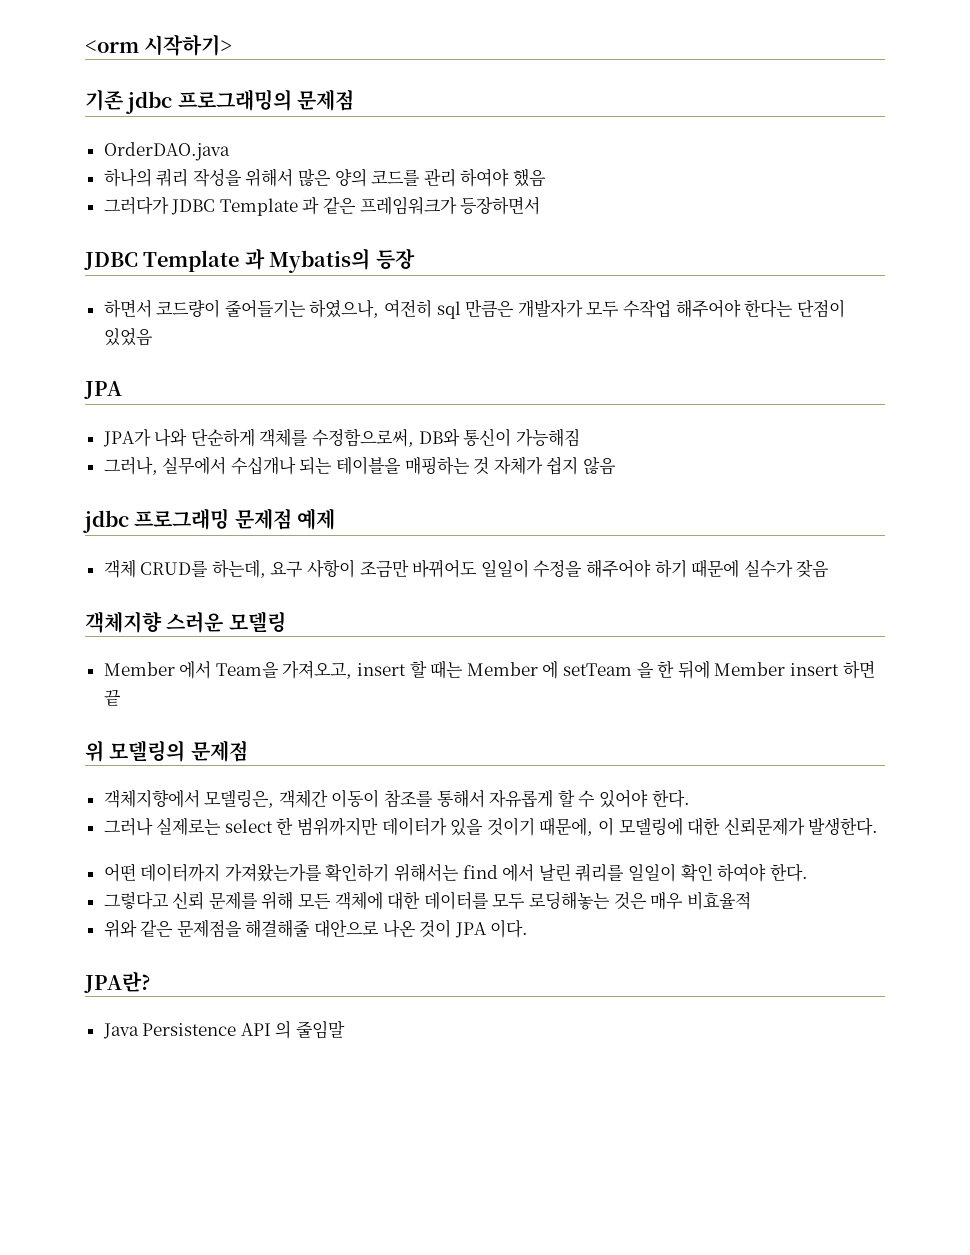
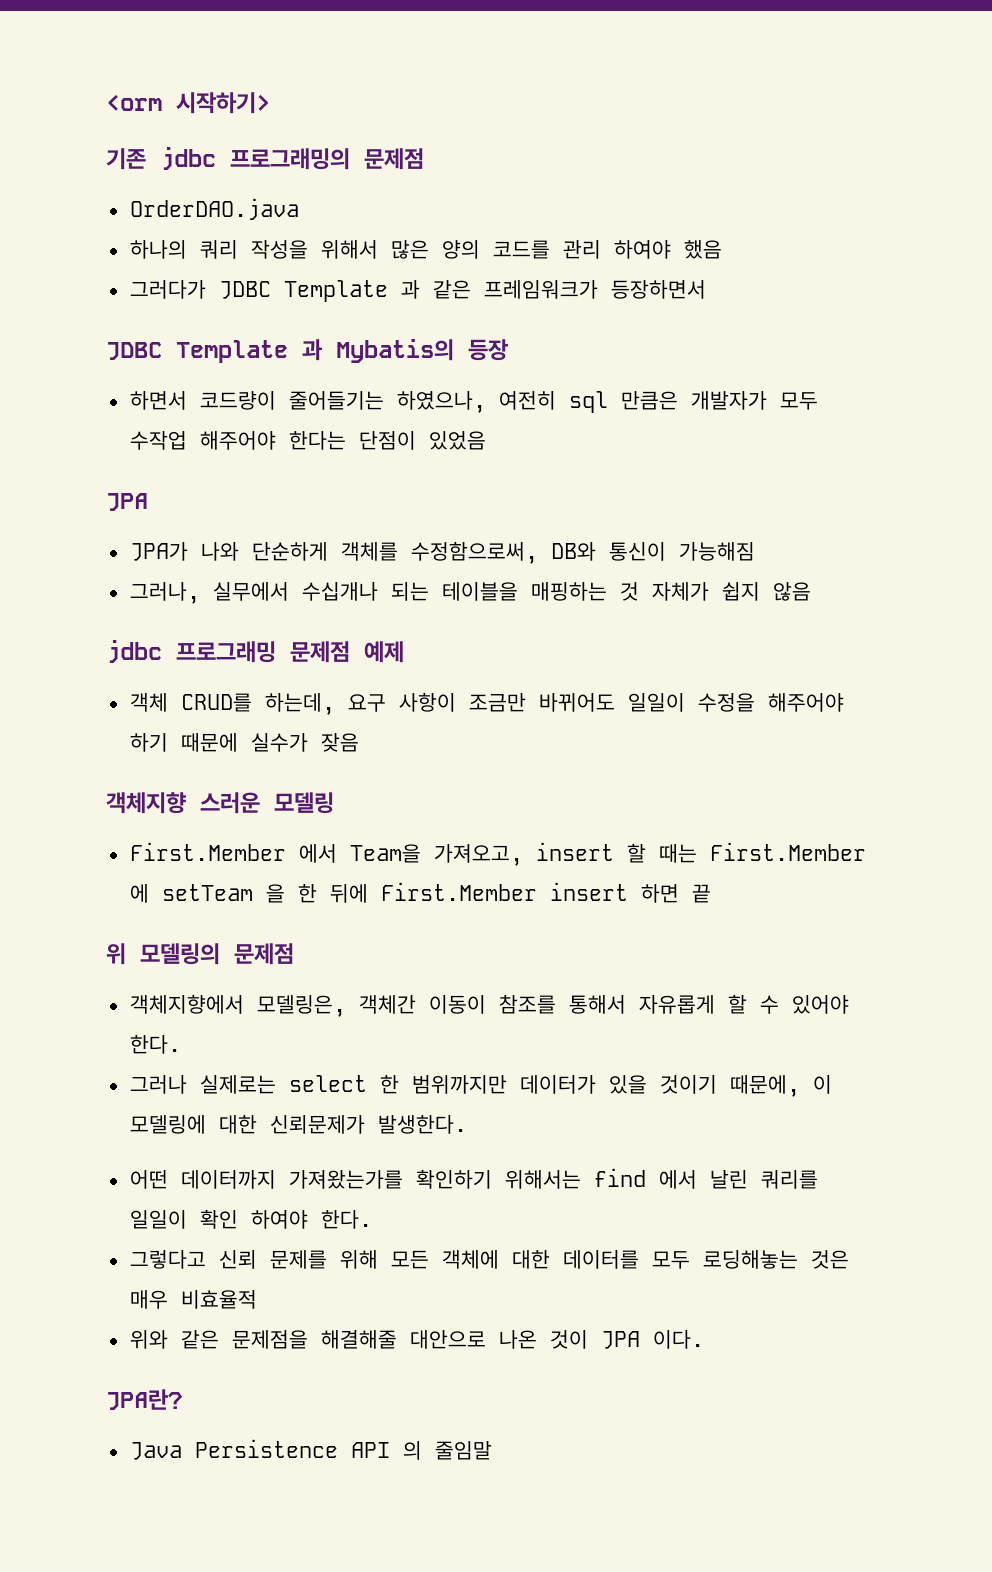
- Member 에서 Team을 가져오고, insert 할 때는 Member 에 setTeam 을 한 뒤에 Member insert 하면 끝
+ First.Member 에서 Team을 가져오고, insert 할 때는 First.Member 에 setTeam 을 한 뒤에 First.Member insert 하면 끝

